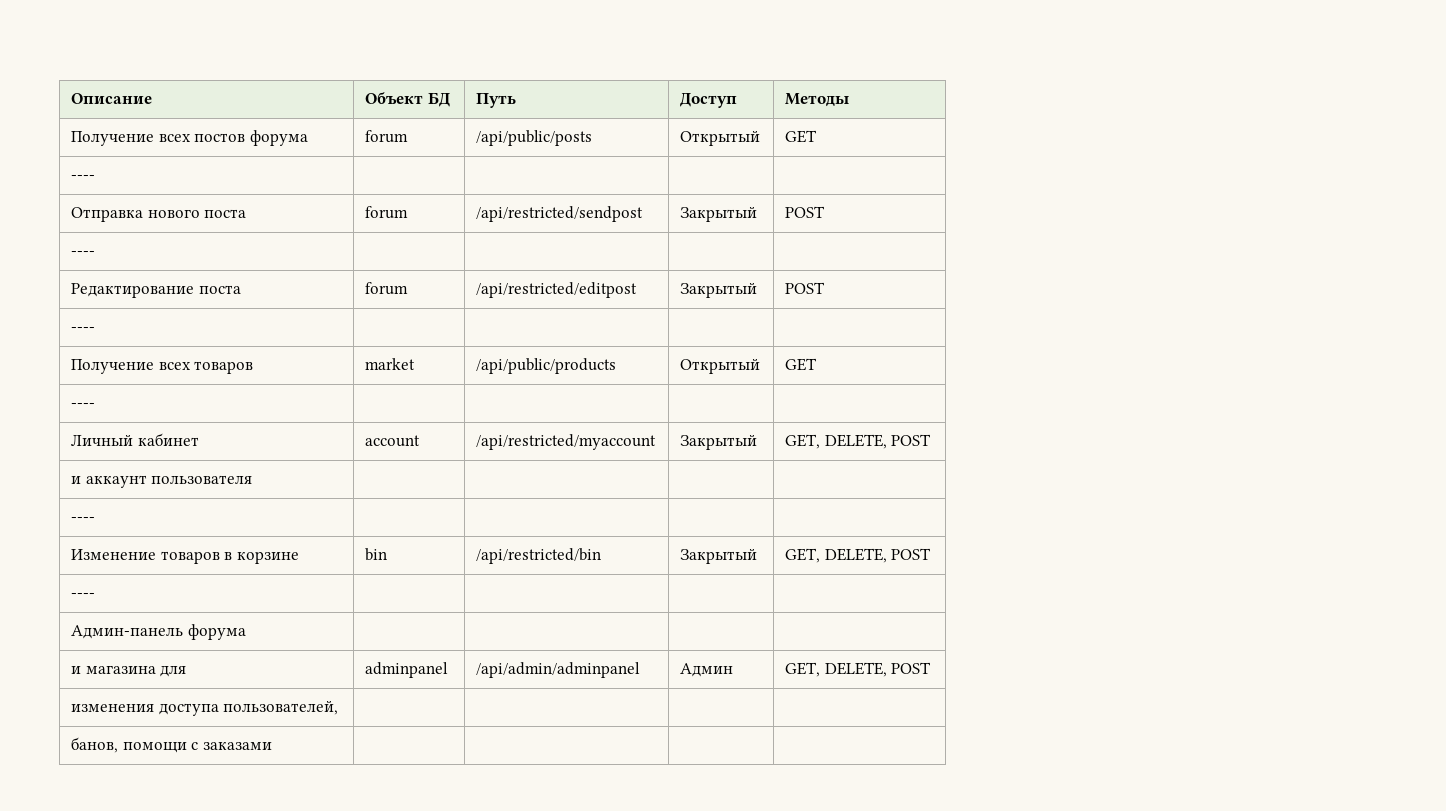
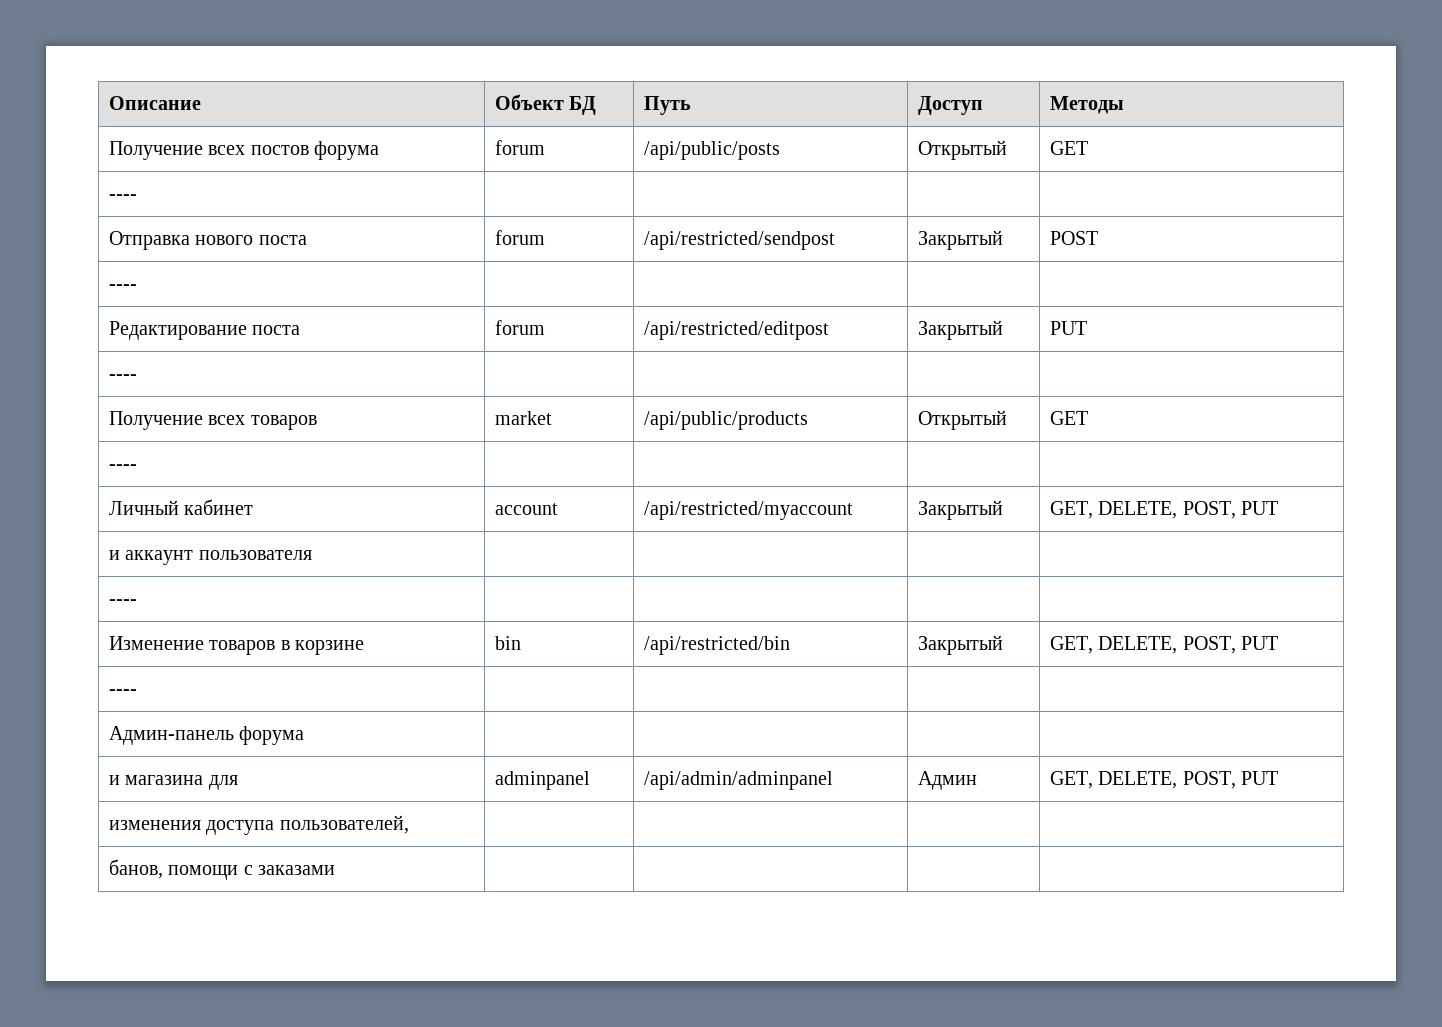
- Редактирование поста | forum | /api/restricted/editpost | Закрытый | POST
+ Редактирование поста | forum | /api/restricted/editpost | Закрытый | PUT
- Личный кабинет | account | /api/restricted/myaccount | Закрытый | GET, DELETE, POST
+ Личный кабинет | account | /api/restricted/myaccount | Закрытый | GET, DELETE, POST, PUT
- Изменение товаров в корзине | bin | /api/restricted/bin | Закрытый | GET, DELETE, POST
+ Изменение товаров в корзине | bin | /api/restricted/bin | Закрытый | GET, DELETE, POST, PUT
- и магазина для | adminpanel | /api/admin/adminpanel | Админ | GET, DELETE, POST
+ и магазина для | adminpanel | /api/admin/adminpanel | Админ | GET, DELETE, POST, PUT

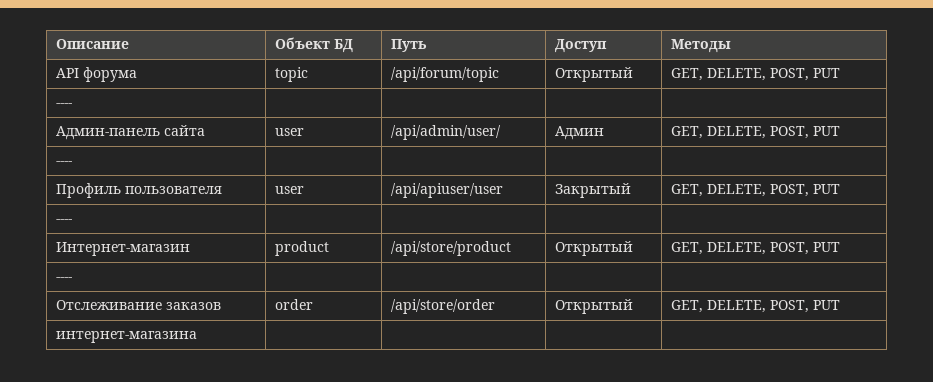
- Получение всех постов форума | forum | /api/public/posts | Открытый | GET
+ API форума | topic | /api/forum/topic | Открытый | GET, DELETE, POST, PUT
  ---- | | | |
- Отправка нового поста | forum | /api/restricted/sendpost | Закрытый | POST
+ Админ-панель сайта | user | /api/admin/user/ | Админ | GET, DELETE, POST, PUT
  ---- | | | |
- Редактирование поста | forum | /api/restricted/editpost | Закрытый | PUT
- ---- | | | |
- Получение всех товаров | market | /api/public/products | Открытый | GET
- ---- | | | |
- Личный кабинет | account | /api/restricted/myaccount | Закрытый | GET, DELETE, POST, PUT
- и аккаунт пользователя | | | |
- ---- | | | |
- Изменение товаров в корзине | bin | /api/restricted/bin | Закрытый | GET, DELETE, POST, PUT
+ Профиль пользователя | user | /api/apiuser/user | Закрытый | GET, DELETE, POST, PUT
- Админ-панель форума | | | |
- и магазина для | adminpanel | /api/admin/adminpanel | Админ | GET, DELETE, POST, PUT
- изменения доступа пользователей, | | | |
- банов, помощи с заказами | | | |
+ Интернет-магазин | product | /api/store/product | Открытый | GET, DELETE, POST, PUT
+ ---- | | | |
+ Отслеживание заказов | order | /api/store/order | Открытый | GET, DELETE, POST, PUT
+ интернет-магазина | | | |

